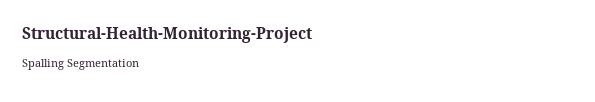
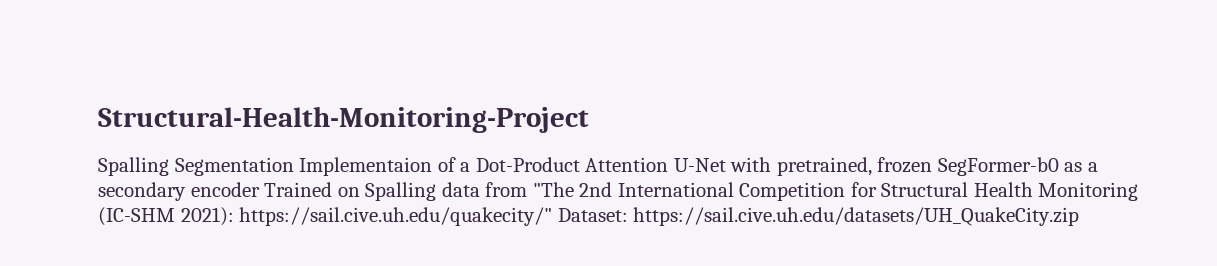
- Spalling Segmentation
+ Spalling Segmentation Implementaion of a Dot-Product Attention U-Net with pretrained, frozen SegFormer-b0 as a secondary encoder Trained on Spalling data from "The 2nd International Competition for Structural Health Monitoring (IC-SHM 2021): https://sail.cive.uh.edu/quakecity/" Dataset: https://sail.cive.uh.edu/datasets/UH_QuakeCity.zip

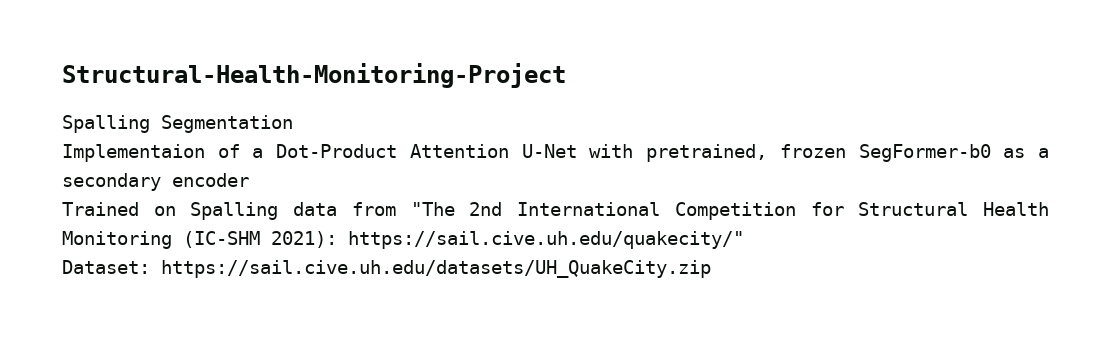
- Spalling Segmentation Implementaion of a Dot-Product Attention U-Net with pretrained, frozen SegFormer-b0 as a secondary encoder Trained on Spalling data from "The 2nd International Competition for Structural Health Monitoring (IC-SHM 2021): https://sail.cive.uh.edu/quakecity/" Dataset: https://sail.cive.uh.edu/datasets/UH_QuakeCity.zip
+ Spalling Segmentation
+ Implementaion of a Dot-Product Attention U-Net with pretrained, frozen SegFormer-b0 as a secondary encoder
+ Trained on Spalling data from "The 2nd International Competition for Structural Health Monitoring (IC-SHM 2021): https://sail.cive.uh.edu/quakecity/"
+ Dataset: https://sail.cive.uh.edu/datasets/UH_QuakeCity.zip

